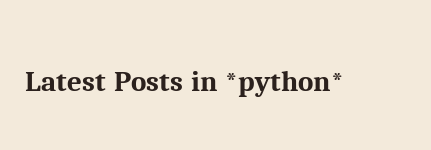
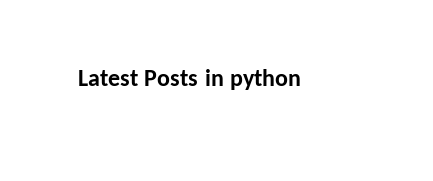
- Latest Posts in *python*
+ Latest Posts in python

